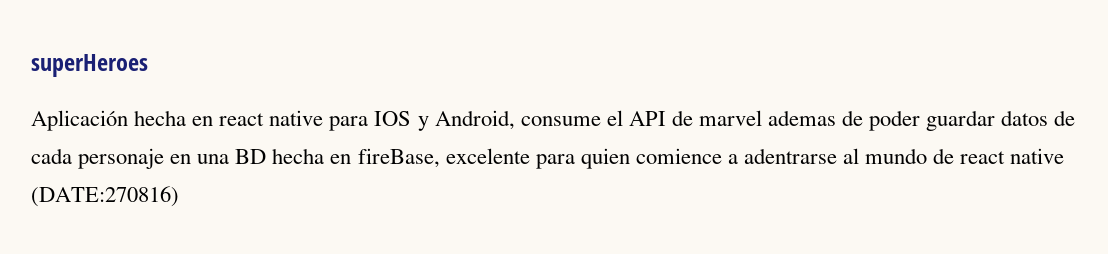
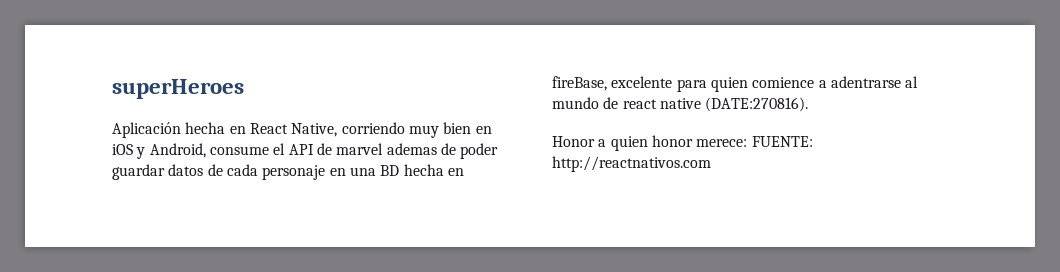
- Aplicación hecha en react native para IOS y Android, consume el API de marvel ademas de poder guardar datos de cada personaje en una BD hecha en fireBase, excelente para quien comience a adentrarse al mundo de react native (DATE:270816)
+ Aplicación hecha en React Native, corriendo muy bien en iOS y Android, consume el API de marvel ademas de poder guardar datos de cada personaje en una BD hecha en fireBase, excelente para quien comience a adentrarse al mundo de react native (DATE:270816).
+ Honor a quien honor merece: FUENTE: http://reactnativos.com

